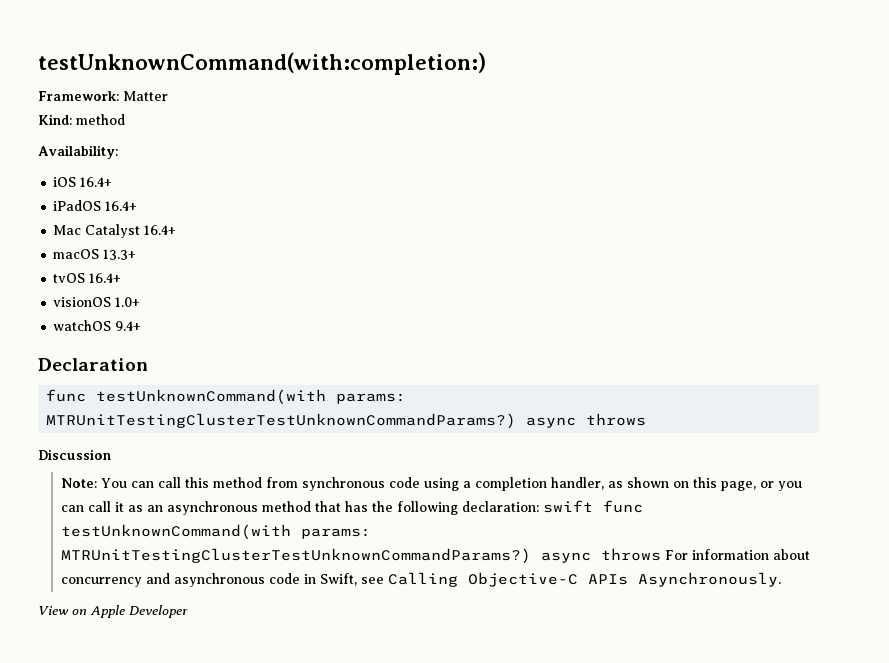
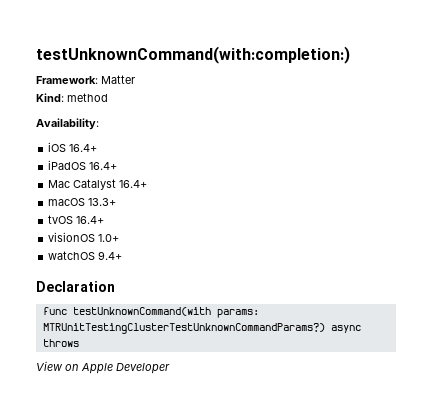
- Discussion
- Note: You can call this method from synchronous code using a completion handler, as shown on this page, or you can call it as an asynchronous method that has the following declaration: swift func testUnknownCommand(with params: MTRUnitTestingClusterTestUnknownCommandParams?) async throws For information about concurrency and asynchronous code in Swift, see Calling Objective-C APIs Asynchronously.

